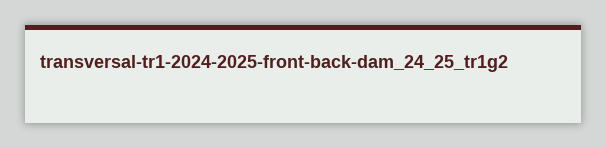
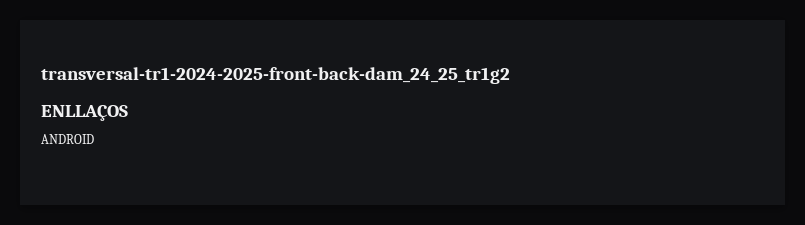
+ ENLLAÇOS
+ ANDROID

